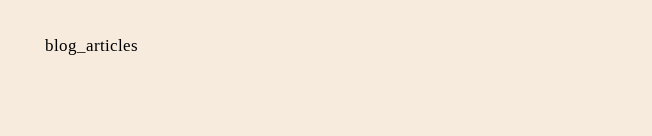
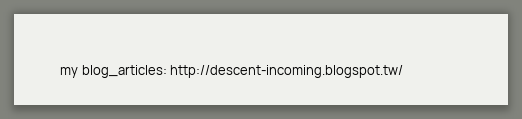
- blog_articles
+ my blog_articles: http://descent-incoming.blogspot.tw/

